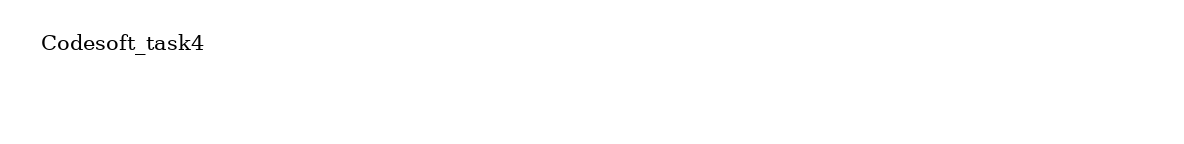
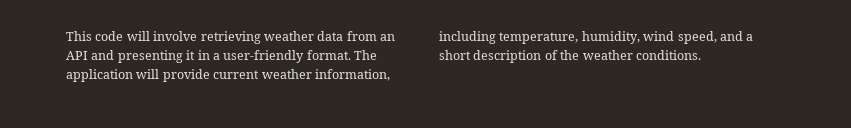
- Codesoft_task4
+ This code will involve retrieving weather data from an API and presenting it in a user-friendly format. The application will provide current weather information, including temperature, humidity, wind speed, and a short description of the weather conditions.

